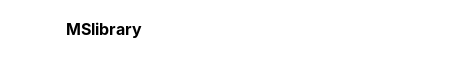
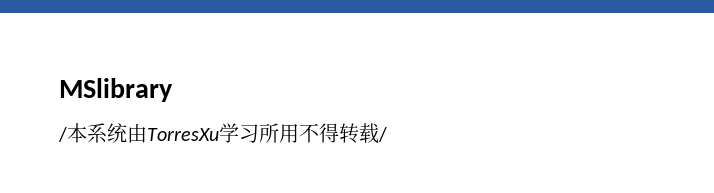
+ /本系统由TorresXu学习所用不得转载/

